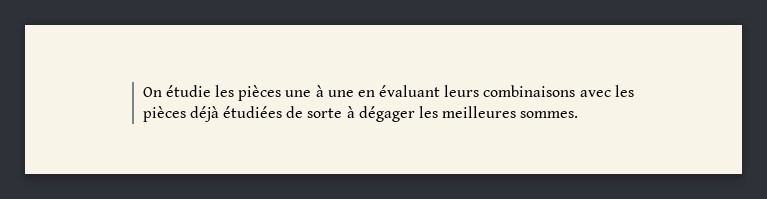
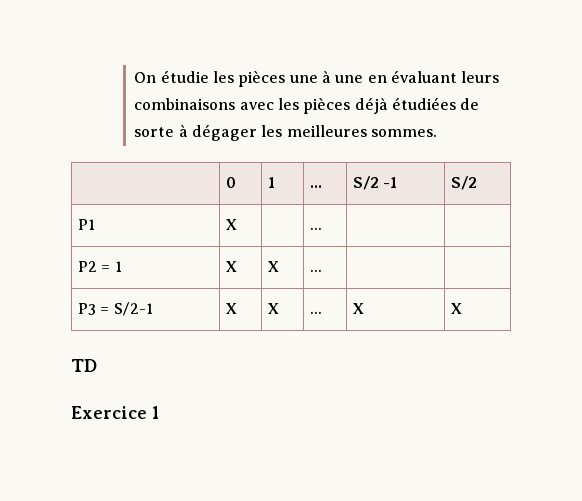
+ | 0 | 1 | ... | S/2 -1 | S/2
+ P1 | X | | ... | |
+ P2 = 1 | X | X | ... | |
+ P3 = S/2-1 | X | X | ... | X | X
+ TD
+ Exercice 1

